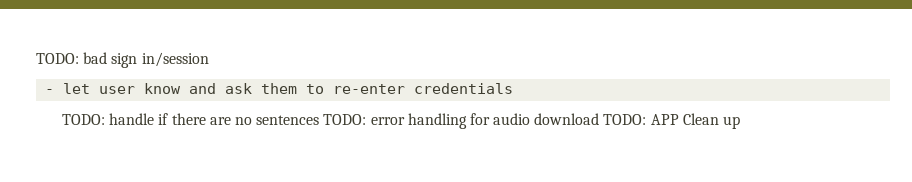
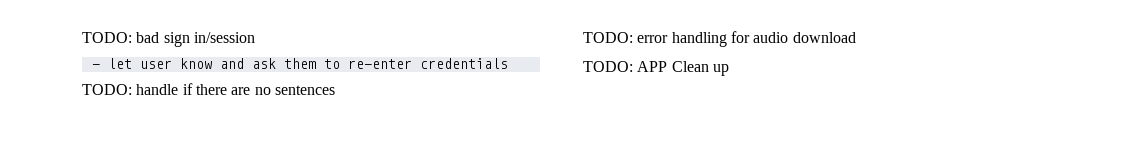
- TODO: handle if there are no sentences TODO: error handling for audio download TODO: APP Clean up
+ TODO: handle if there are no sentences
+ TODO: error handling for audio download
+ TODO: APP Clean up

